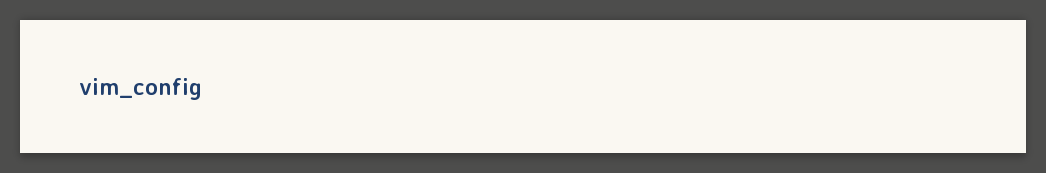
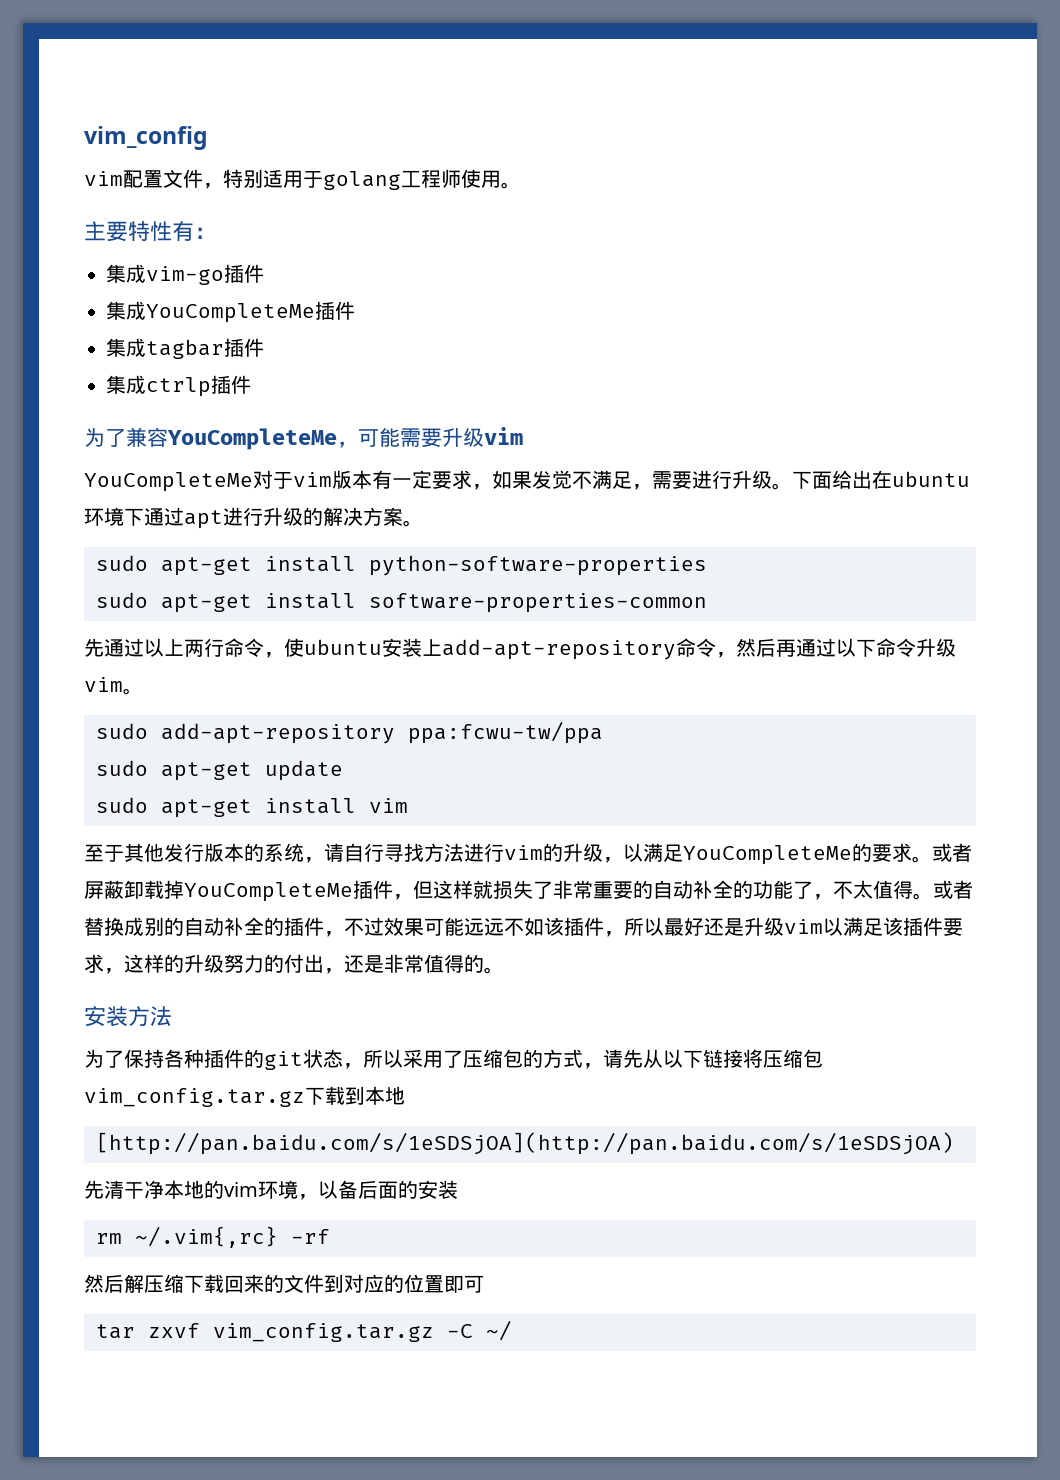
+ vim配置文件，特别适用于golang工程师使用。
+ 主要特性有：
+ 集成vim-go插件
+ 集成YouCompleteMe插件
+ 集成tagbar插件
+ 集成ctrlp插件
+ 为了兼容YouCompleteMe，可能需要升级vim
+ YouCompleteMe对于vim版本有一定要求，如果发觉不满足，需要进行升级。下面给出在ubuntu环境下通过apt进行升级的解决方案。
+ sudo apt-get install python-software-properties
+ sudo apt-get install software-properties-common
+ 先通过以上两行命令，使ubuntu安装上add-apt-repository命令，然后再通过以下命令升级vim。
+ sudo add-apt-repository ppa:fcwu-tw/ppa
+ sudo apt-get update
+ sudo apt-get install vim
+ 至于其他发行版本的系统，请自行寻找方法进行vim的升级，以满足YouCompleteMe的要求。或者屏蔽卸载掉YouCompleteMe插件，但这样就损失了非常重要的自动补全的功能了，不太值得。或者替换成别的自动补全的插件，不过效果可能远远不如该插件，所以最好还是升级vim以满足该插件要求，这样的升级努力的付出，还是非常值得的。
+ 安装方法
+ 为了保持各种插件的git状态，所以采用了压缩包的方式，请先从以下链接将压缩包vim_config.tar.gz下载到本地
+ [http://pan.baidu.com/s/1eSDSjOA](http://pan.baidu.com/s/1eSDSjOA)
+ 先清干净本地的vim环境，以备后面的安装
+ rm ~/.vim{,rc} -rf
+ 然后解压缩下载回来的文件到对应的位置即可
+ tar zxvf vim_config.tar.gz -C ~/

